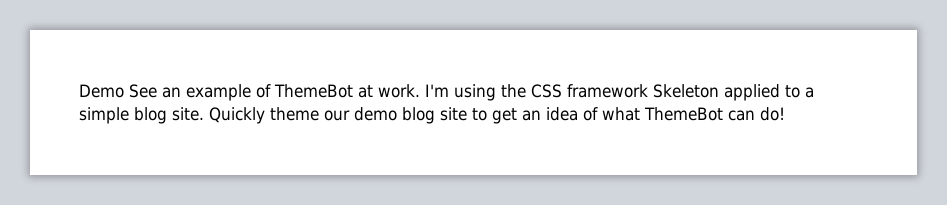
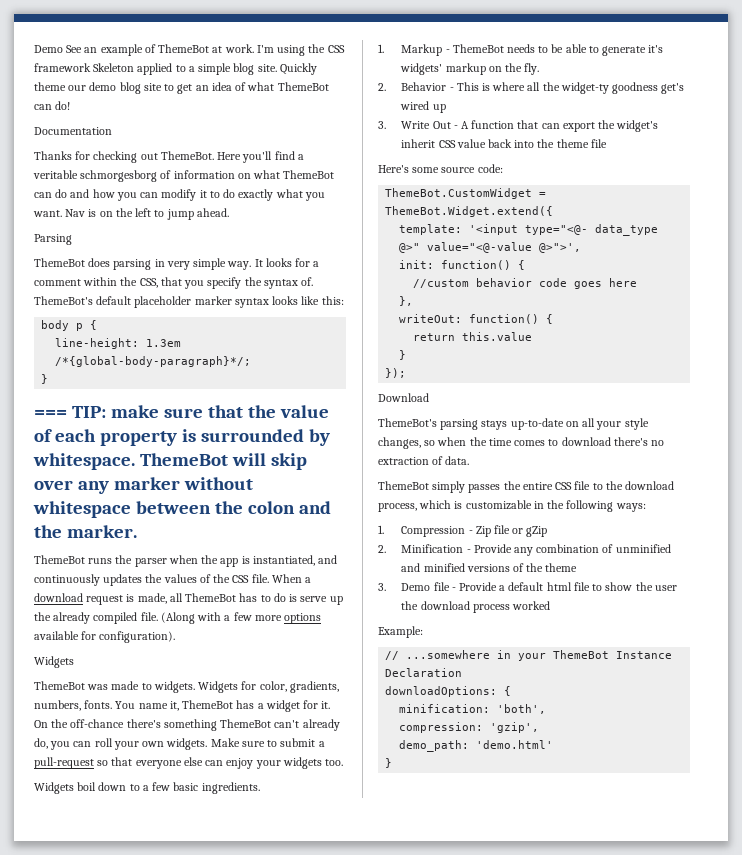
+ Documentation
+ Thanks for checking out ThemeBot. Here you'll find a veritable schmorgesborg of information on what ThemeBot can do and how you can modify it to do exactly what you want. Nav is on the left to jump ahead.
+ Parsing
+ ThemeBot does parsing in very simple way. It looks for a comment within the CSS, that you specify the syntax of. ThemeBot's default placeholder marker syntax looks like this:
+ body p {
+ line-height: 1.3em /*{global-body-paragraph}*/;
+ }
+ === TIP: make sure that the value of each property is surrounded by whitespace. ThemeBot will skip over any marker without whitespace between the colon and the marker.
+ ThemeBot runs the parser when the app is instantiated, and continuously updates the values of the CSS file. When a download request is made, all ThemeBot has to do is serve up the already compiled file. (Along with a few more options available for configuration).
+ Widgets
+ ThemeBot was made to widgets. Widgets for color, gradients, numbers, fonts. You name it, ThemeBot has a widget for it. On the off-chance there's something ThemeBot can't already do, you can roll your own widgets. Make sure to submit a pull-request so that everyone else can enjoy your widgets too.
+ Widgets boil down to a few basic ingredients.
+ 1. Markup - ThemeBot needs to be able to generate it's widgets' markup on the fly.
+ 2. Behavior - This is where all the widget-ty goodness get's wired up
+ 3. Write Out - A function that can export the widget's inherit CSS value back into the theme file
+ Here's some source code:
+ ThemeBot.CustomWidget = ThemeBot.Widget.extend({
+ template: '<input type="<@- data_type @>" value="<@-value @>">',
+ init: function() {
+ //custom behavior code goes here
+ },
+ writeOut: function() {
+ return this.value
+ }
+ });
+ Download
+ ThemeBot's parsing stays up-to-date on all your style changes, so when the time comes to download there's no extraction of data.
+ ThemeBot simply passes the entire CSS file to the download process, which is customizable in the following ways:
+ 1. Compression - Zip file or gZip
+ 2. Minification - Provide any combination of unminified and minified versions of the theme
+ 3. Demo file - Provide a default html file to show the user the download process worked
+ Example:
+ // ...somewhere in your ThemeBot Instance Declaration
+ downloadOptions: {
+ minification: 'both',
+ compression: 'gzip',
+ demo_path: 'demo.html'
+ }

